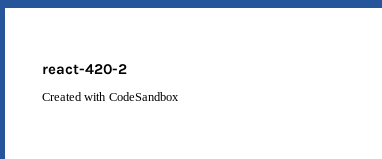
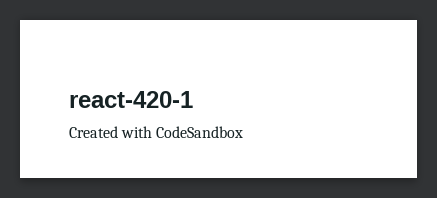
- react-420-2
+ react-420-1

